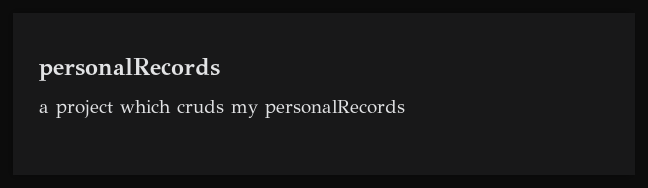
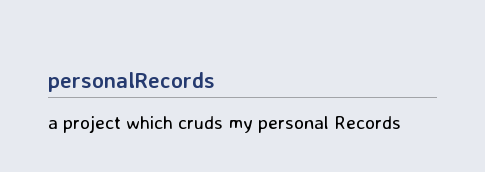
- a project which cruds my personalRecords
+ a project which cruds my personal Records

